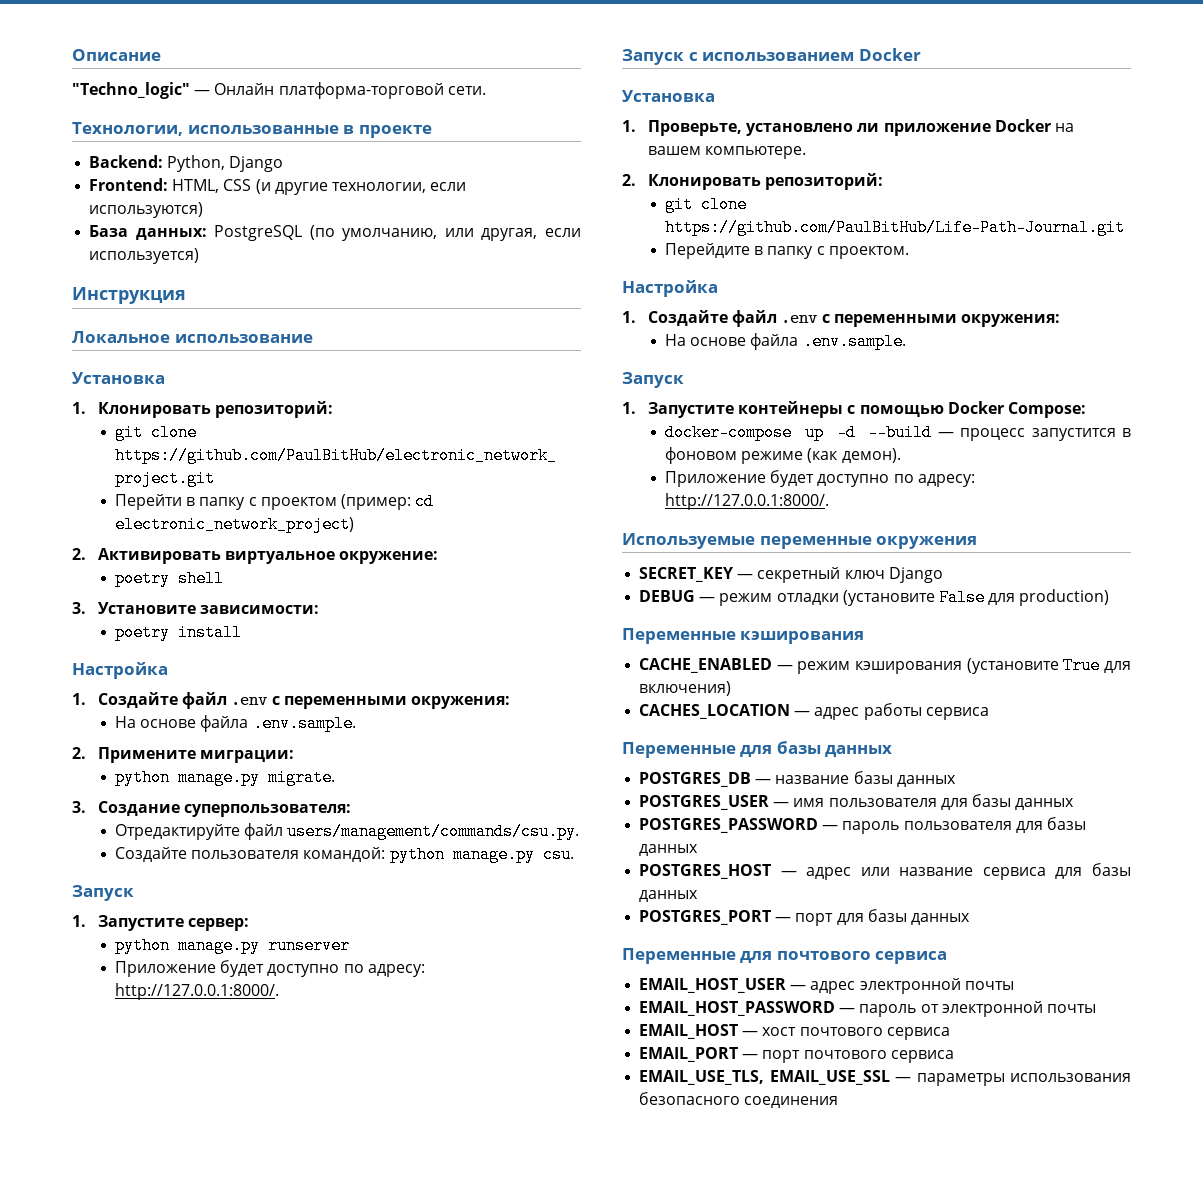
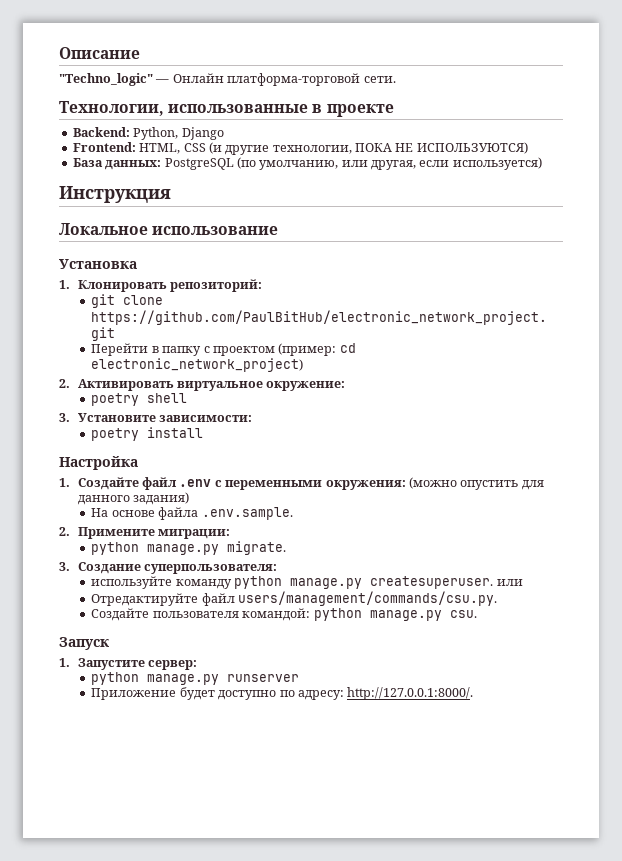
- Frontend: HTML, CSS (и другие технологии, если используются)
+ Frontend: HTML, CSS (и другие технологии, ПОКА НЕ ИСПОЛЬЗУЮТСЯ)
  poetry install
  Настройка
- 1. Создайте файл .env с переменными окружения:
+ 1. Создайте файл .env с переменными окружения: (можно опустить для данного задания)
+ используйте команду python manage.py createsuperuser. или
- Запуск с использованием Docker
- Установка
- 1. Проверьте, установлено ли приложение Docker на вашем компьютере.
- 2. Клонировать репозиторий:
- git clone https://github.com/PaulBitHub/Life-Path-Journal.git
- Перейдите в папку с проектом.
- Настройка
- 1. Создайте файл .env с переменными окружения:
- На основе файла .env.sample.
- Запуск
- 1. Запустите контейнеры с помощью Docker Compose:
- docker-compose up -d --build — процесс запустится в фоновом режиме (как демон).
- Приложение будет доступно по адресу: http://127.0.0.1:8000/.
- Используемые переменные окружения
- SECRET_KEY — секретный ключ Django
- DEBUG — режим отладки (установите False для production)
- Переменные кэширования
- CACHE_ENABLED — режим кэширования (установите True для включения)
- CACHES_LOCATION — адрес работы сервиса
- Переменные для базы данных
- POSTGRES_DB — название базы данных
- POSTGRES_USER — имя пользователя для базы данных
- POSTGRES_PASSWORD — пароль пользователя для базы данных
- POSTGRES_HOST — адрес или название сервиса для базы данных
- POSTGRES_PORT — порт для базы данных
- Переменные для почтового сервиса
- EMAIL_HOST_USER — адрес электронной почты
- EMAIL_HOST_PASSWORD — пароль от электронной почты
- EMAIL_HOST — хост почтового сервиса
- EMAIL_PORT — порт почтового сервиса
- EMAIL_USE_TLS, EMAIL_USE_SSL — параметры использования безопасного соединения

